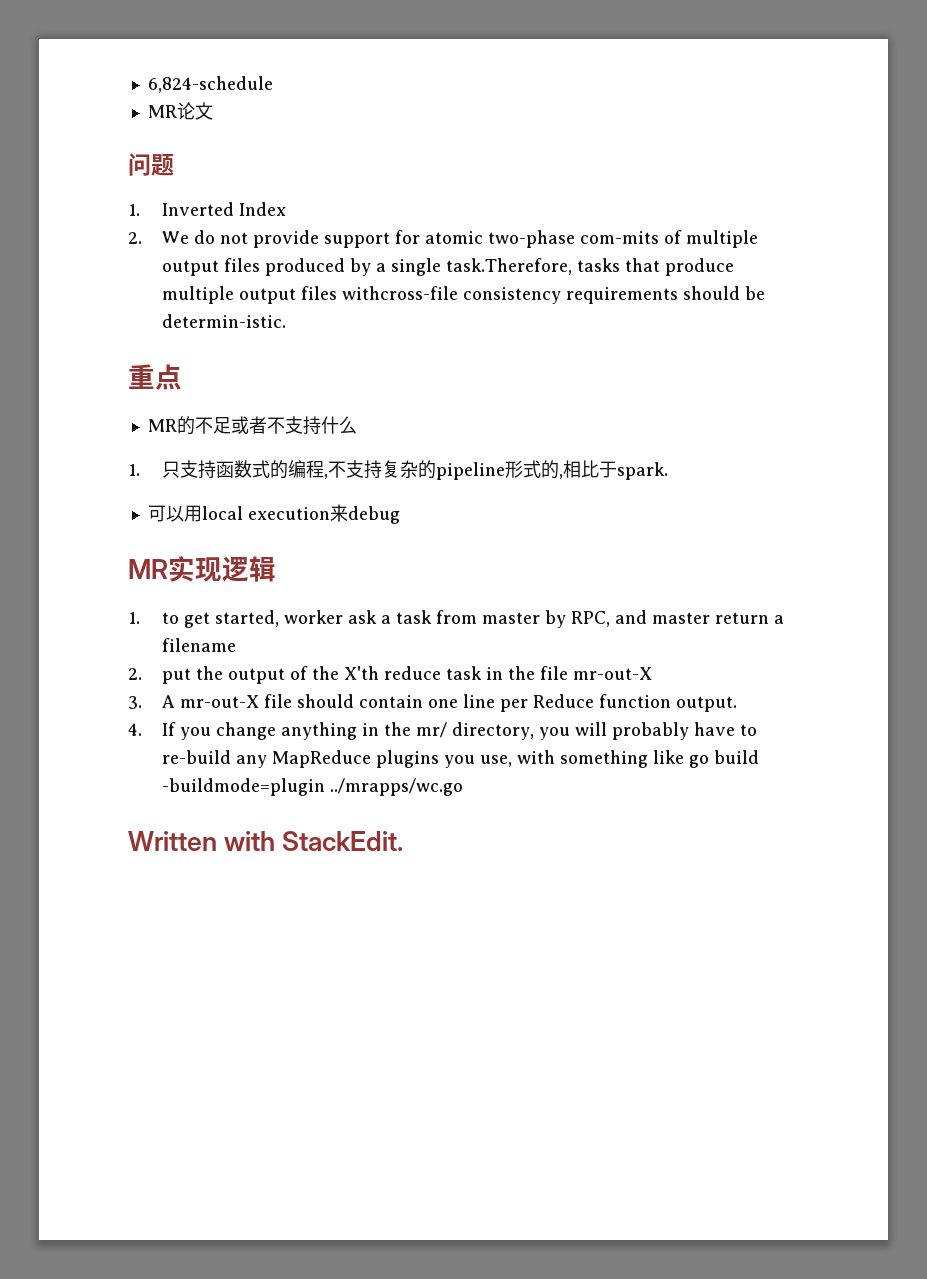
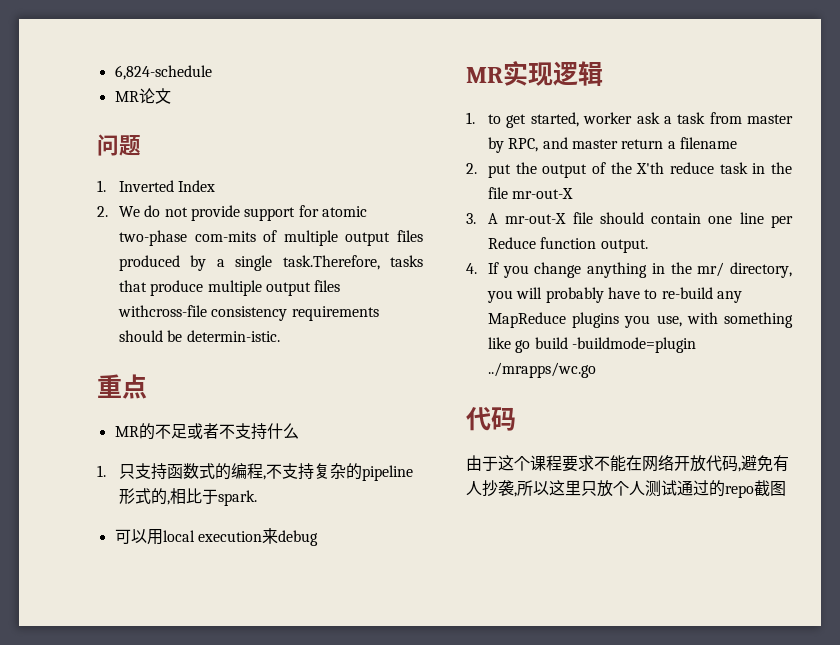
  4. If you change anything in the mr/ directory, you will probably have to re-build any MapReduce plugins you use, with something like go build -buildmode=plugin ../mrapps/wc.go
- Written with StackEdit.
+ 代码
+ 由于这个课程要求不能在网络开放代码,避免有人抄袭,所以这里只放个人测试通过的repo截图

